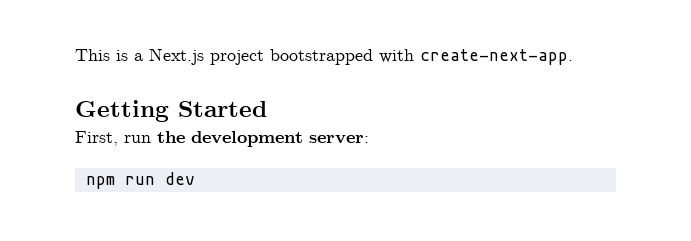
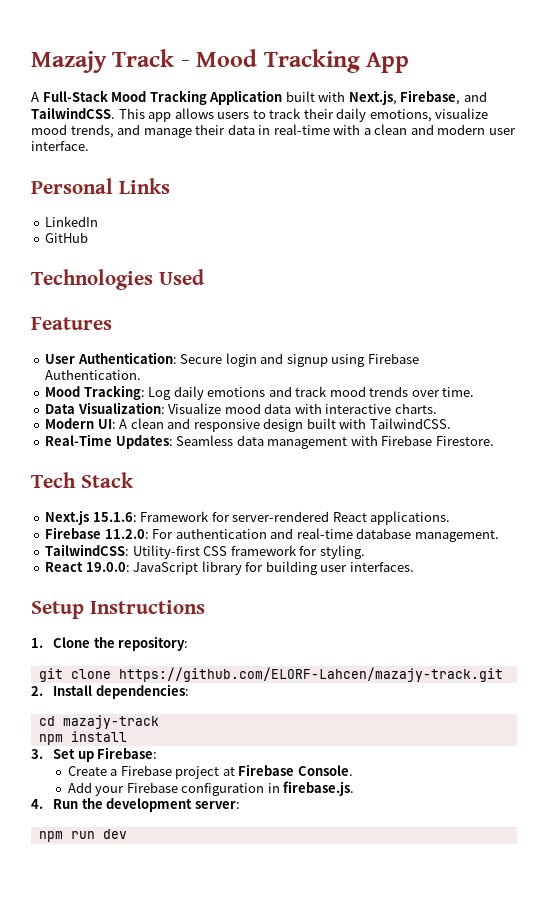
- This is a Next.js project bootstrapped with create-next-app.
- Getting Started
- First, run the development server:
+ Mazajy Track - Mood Tracking App
+ A Full-Stack Mood Tracking Application built with Next.js, Firebase, and TailwindCSS. This app allows users to track their daily emotions, visualize mood trends, and manage their data in real-time with a clean and modern user interface.
+ Personal Links
+ LinkedIn
+ GitHub
+ Technologies Used
+ Features
+ User Authentication: Secure login and signup using Firebase Authentication.
+ Mood Tracking: Log daily emotions and track mood trends over time.
+ Data Visualization: Visualize mood data with interactive charts.
+ Modern UI: A clean and responsive design built with TailwindCSS.
+ Real-Time Updates: Seamless data management with Firebase Firestore.
+ Tech Stack
+ Next.js 15.1.6: Framework for server-rendered React applications.
+ Firebase 11.2.0: For authentication and real-time database management.
+ TailwindCSS: Utility-first CSS framework for styling.
+ React 19.0.0: JavaScript library for building user interfaces.
+ Setup Instructions
+ 1. Clone the repository:
+ git clone https://github.com/ELORF-Lahcen/mazajy-track.git
+ 2. Install dependencies:
+ cd mazajy-track
+ npm install
+ 3. Set up Firebase:
+ Create a Firebase project at Firebase Console.
+ Add your Firebase configuration in firebase.js.
+ 4. Run the development server:

